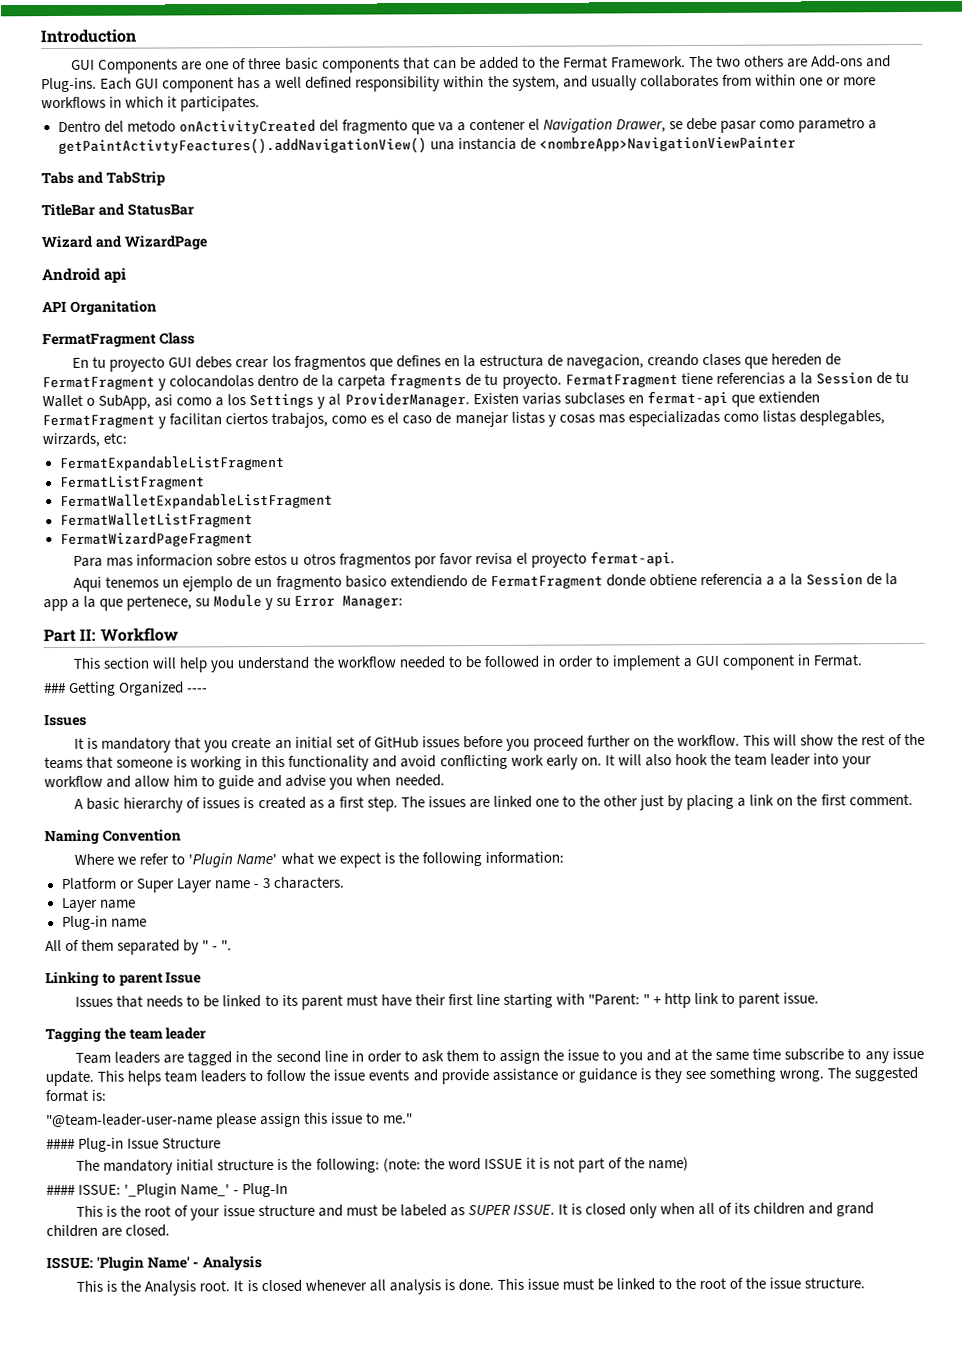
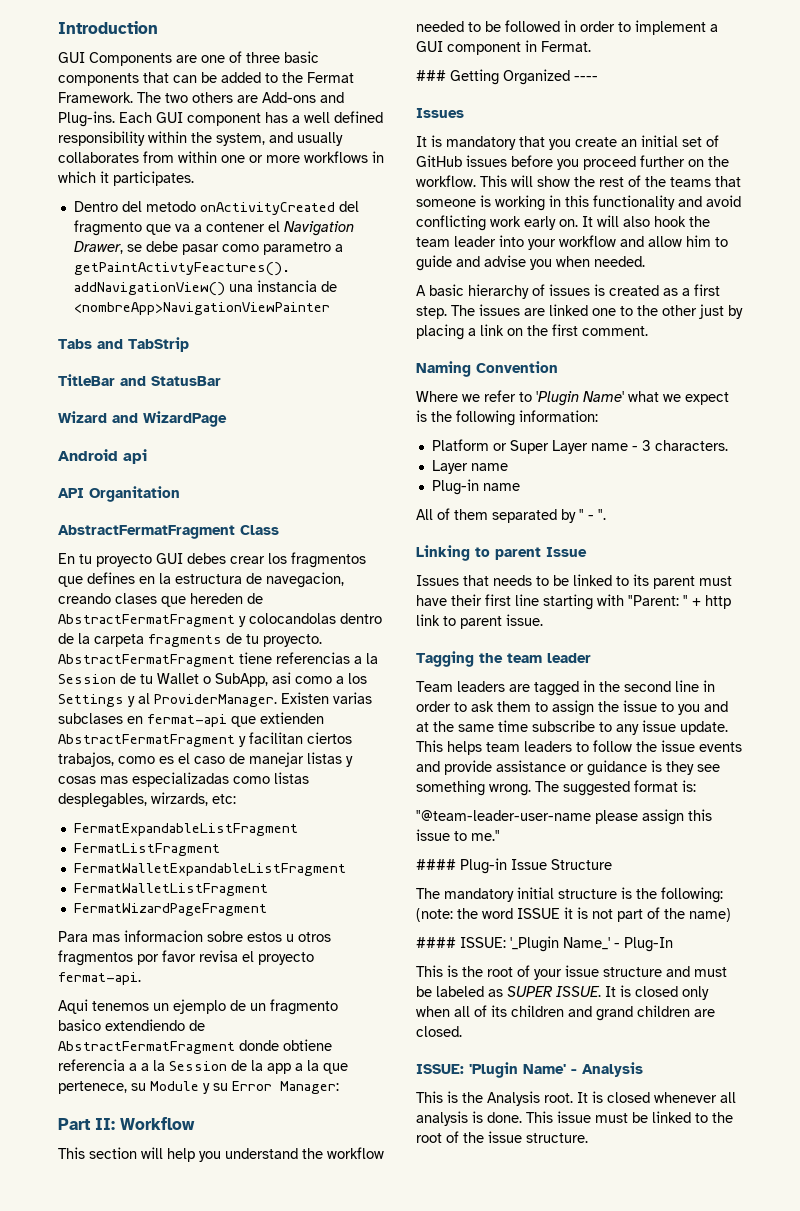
- FermatFragment Class
+ AbstractFermatFragment Class
- En tu proyecto GUI debes crear los fragmentos que defines en la estructura de navegacion, creando clases que hereden de FermatFragment y colocandolas dentro de la carpeta fragments de tu proyecto.
+ En tu proyecto GUI debes crear los fragmentos que defines en la estructura de navegacion, creando clases que hereden de AbstractFermatFragment y colocandolas dentro de la carpeta fragments de tu proyecto.
- FermatFragment tiene referencias a la Session de tu Wallet o SubApp, asi como a los Settings y al ProviderManager.
+ AbstractFermatFragment tiene referencias a la Session de tu Wallet o SubApp, asi como a los Settings y al ProviderManager.
- Existen varias subclases en fermat-api que extienden FermatFragment y facilitan ciertos trabajos, como es el caso de manejar listas y cosas mas especializadas como listas desplegables, wirzards, etc:
+ Existen varias subclases en fermat-api que extienden AbstractFermatFragment y facilitan ciertos trabajos, como es el caso de manejar listas y cosas mas especializadas como listas desplegables, wirzards, etc:
- Aqui tenemos un ejemplo de un fragmento basico extendiendo de FermatFragment donde obtiene referencia a a la Session de la app a la que pertenece, su Module y su Error Manager:
+ Aqui tenemos un ejemplo de un fragmento basico extendiendo de AbstractFermatFragment donde obtiene referencia a a la Session de la app a la que pertenece, su Module y su Error Manager:

